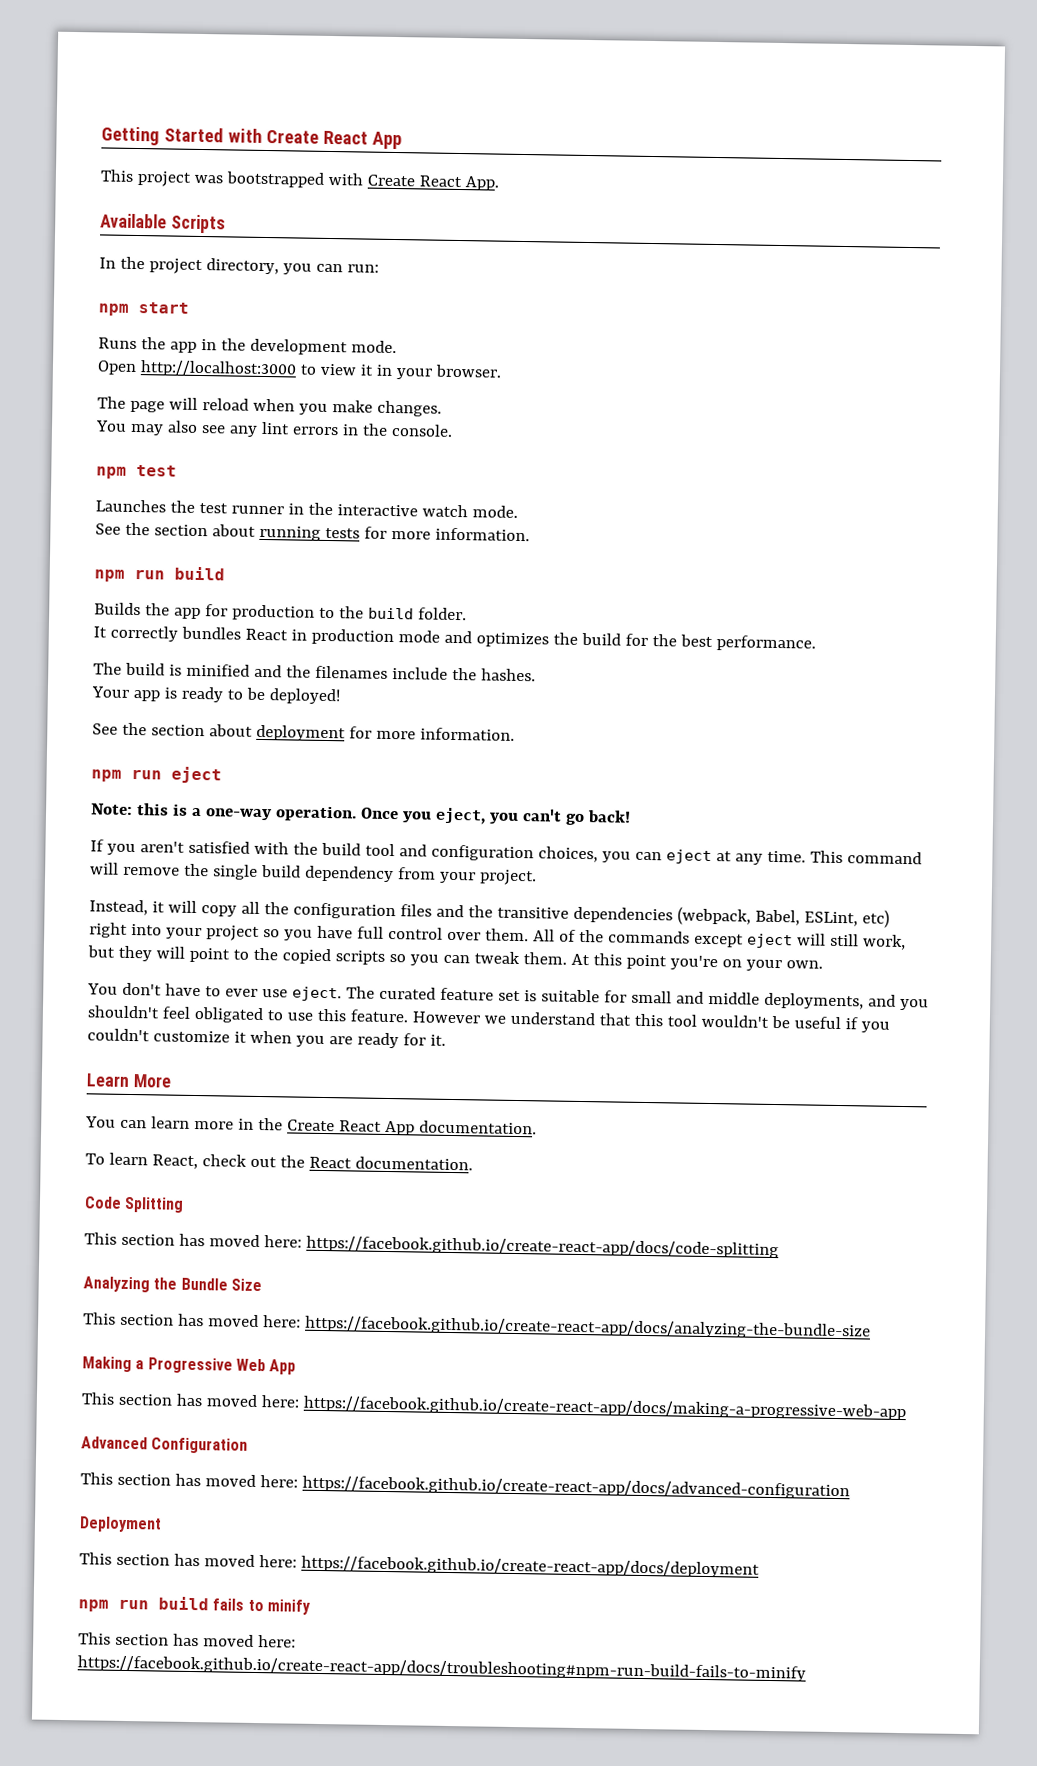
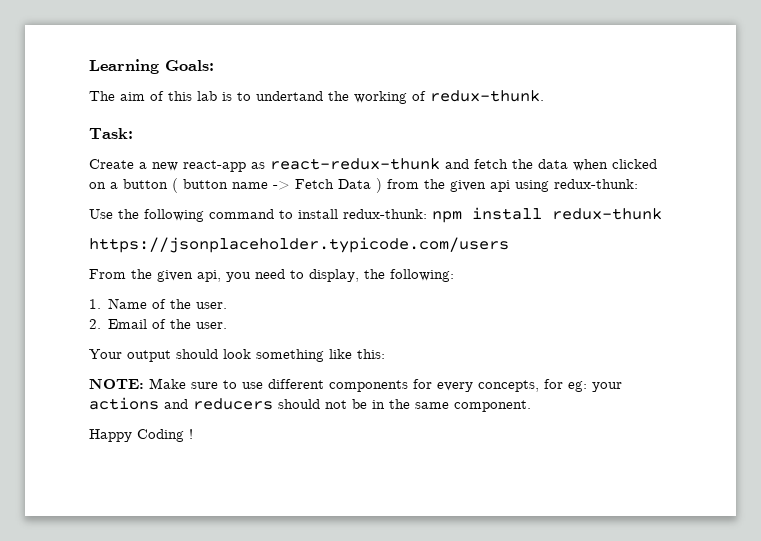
- Getting Started with Create React App
- This project was bootstrapped with Create React App.
- Available Scripts
- In the project directory, you can run:
- npm start
- Runs the app in the development mode.
- Open http://localhost:3000 to view it in your browser.
- The page will reload when you make changes.
- You may also see any lint errors in the console.
- npm test
- Launches the test runner in the interactive watch mode.
- See the section about running tests for more information.
- npm run build
- Builds the app for production to the build folder.
- It correctly bundles React in production mode and optimizes the build for the best performance.
- The build is minified and the filenames include the hashes.
- Your app is ready to be deployed!
- See the section about deployment for more information.
- npm run eject
- Note: this is a one-way operation. Once you eject, you can't go back!
- If you aren't satisfied with the build tool and configuration choices, you can eject at any time. This command will remove the single build dependency from your project.
- Instead, it will copy all the configuration files and the transitive dependencies (webpack, Babel, ESLint, etc) right into your project so you have full control over them. All of the commands except eject will still work, but they will point to the copied scripts so you can tweak them. At this point you're on your own.
- You don't have to ever use eject. The curated feature set is suitable for small and middle deployments, and you shouldn't feel obligated to use this feature. However we understand that this tool wouldn't be useful if you couldn't customize it when you are ready for it.
- Learn More
- You can learn more in the Create React App documentation.
- To learn React, check out the React documentation.
- Code Splitting
- This section has moved here: https://facebook.github.io/create-react-app/docs/code-splitting
- Analyzing the Bundle Size
- This section has moved here: https://facebook.github.io/create-react-app/docs/analyzing-the-bundle-size
- Making a Progressive Web App
- This section has moved here: https://facebook.github.io/create-react-app/docs/making-a-progressive-web-app
- Advanced Configuration
- This section has moved here: https://facebook.github.io/create-react-app/docs/advanced-configuration
- Deployment
- This section has moved here: https://facebook.github.io/create-react-app/docs/deployment
- npm run build fails to minify
- This section has moved here: https://facebook.github.io/create-react-app/docs/troubleshooting#npm-run-build-fails-to-minify
+ Learning Goals:
+ The aim of this lab is to undertand the working of redux-thunk.
+ Task:
+ Create a new react-app as react-redux-thunk and fetch the data when clicked on a button ( button name -> Fetch Data ) from the given api using redux-thunk:
+ Use the following command to install redux-thunk: npm install redux-thunk
+ https://jsonplaceholder.typicode.com/users
+ From the given api, you need to display, the following:
+ 1. Name of the user.
+ 2. Email of the user.
+ Your output should look something like this:
+ NOTE: Make sure to use different components for every concepts, for eg: your actions and reducers should not be in the same component.
+ Happy Coding !

